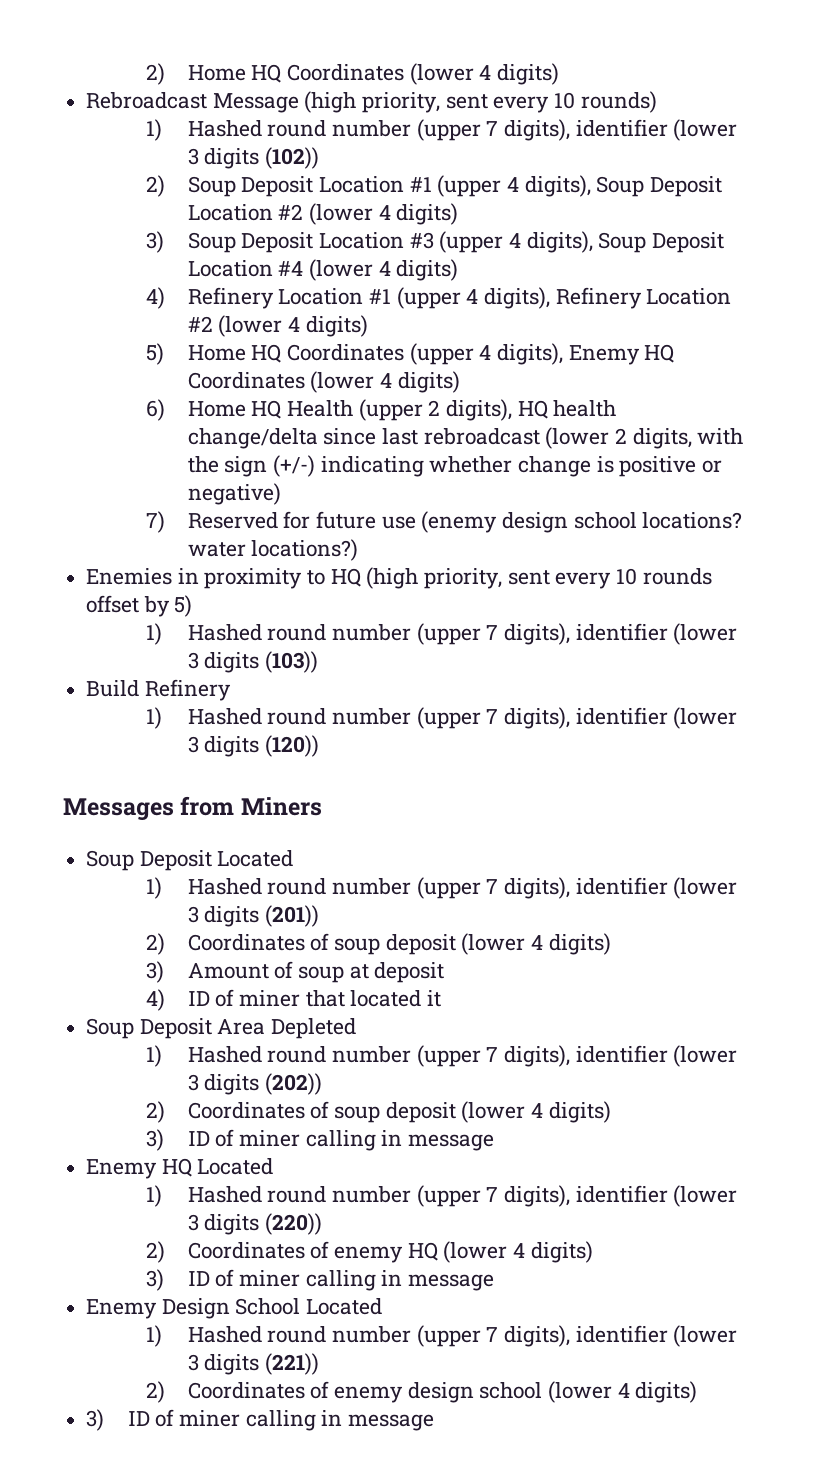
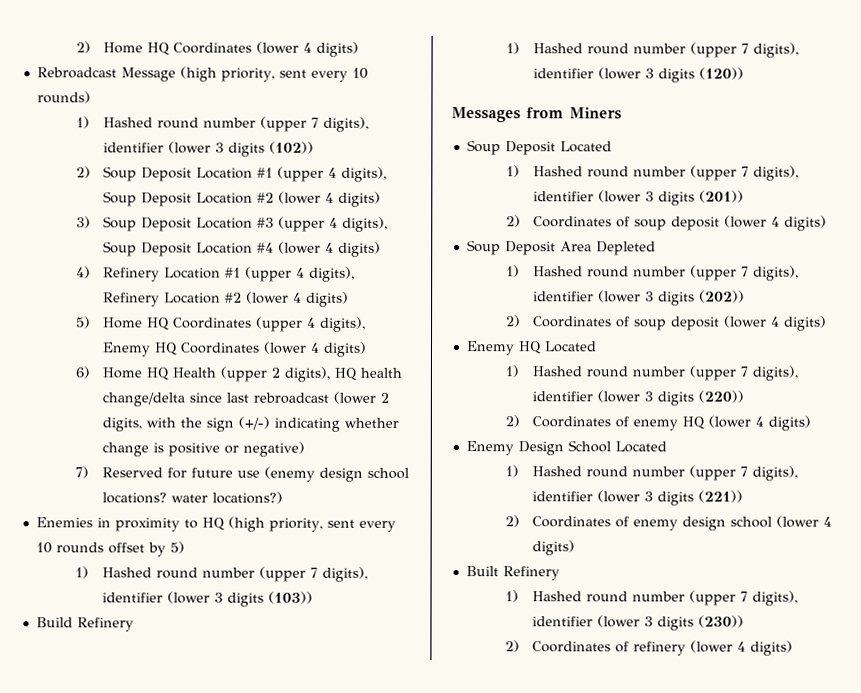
- 3) Amount of soup at deposit
- 4) ID of miner that located it
  1) Hashed round number (upper 7 digits), identifier (lower 3 digits (202))
  2) Coordinates of soup deposit (lower 4 digits)
- 3) ID of miner calling in message
  2) Coordinates of enemy HQ (lower 4 digits)
- 3) ID of miner calling in message
  2) Coordinates of enemy design school (lower 4 digits)
- 3) ID of miner calling in message
+ Built Refinery
+ 1) Hashed round number (upper 7 digits), identifier (lower 3 digits (230))
+ 2) Coordinates of refinery (lower 4 digits)

